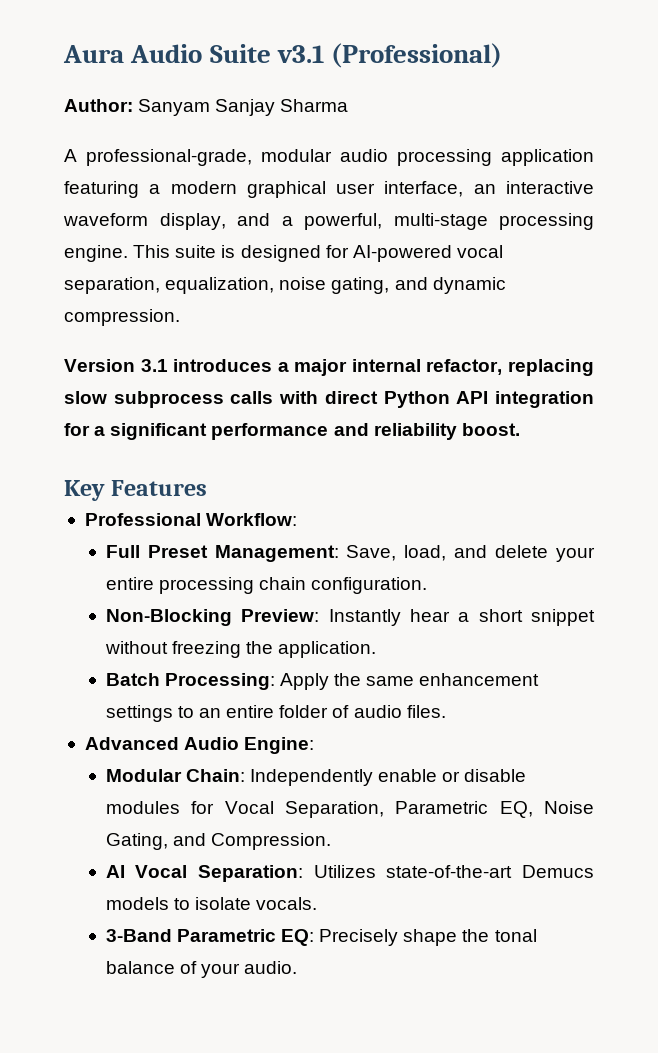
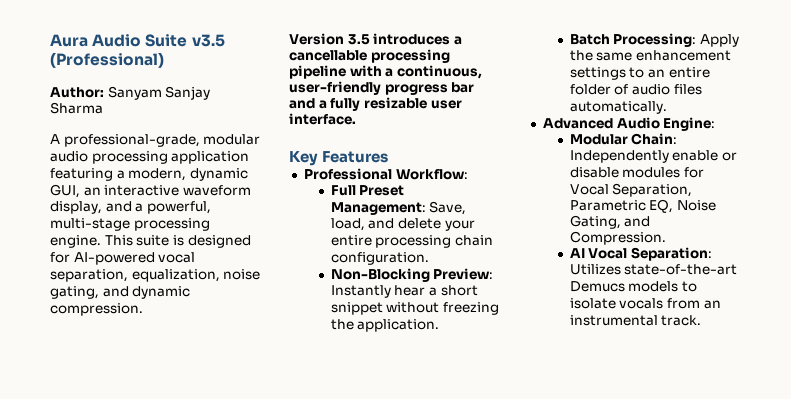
- Aura Audio Suite v3.1 (Professional)
+ Aura Audio Suite v3.5 (Professional)
- A professional-grade, modular audio processing application featuring a modern graphical user interface, an interactive waveform display, and a powerful, multi-stage processing engine.
+ A professional-grade, modular audio processing application featuring a modern, dynamic GUI, an interactive waveform display, and a powerful, multi-stage processing engine.
- Version 3.1 introduces a major internal refactor, replacing slow subprocess calls with direct Python API integration for a significant performance and reliability boost.
+ Version 3.5 introduces a cancellable processing pipeline with a continuous, user-friendly progress bar and a fully resizable user interface.
- Batch Processing: Apply the same enhancement settings to an entire folder of audio files.
+ Batch Processing: Apply the same enhancement settings to an entire folder of audio files automatically.
- AI Vocal Separation: Utilizes state-of-the-art Demucs models to isolate vocals.
- 3-Band Parametric EQ: Precisely shape the tonal balance of your audio.
+ AI Vocal Separation: Utilizes state-of-the-art Demucs models to isolate vocals from an instrumental track.

